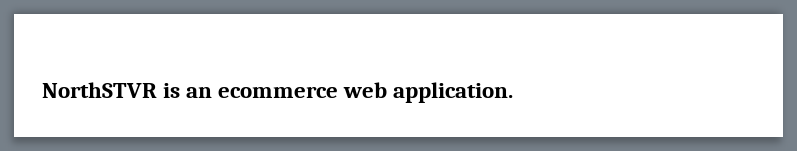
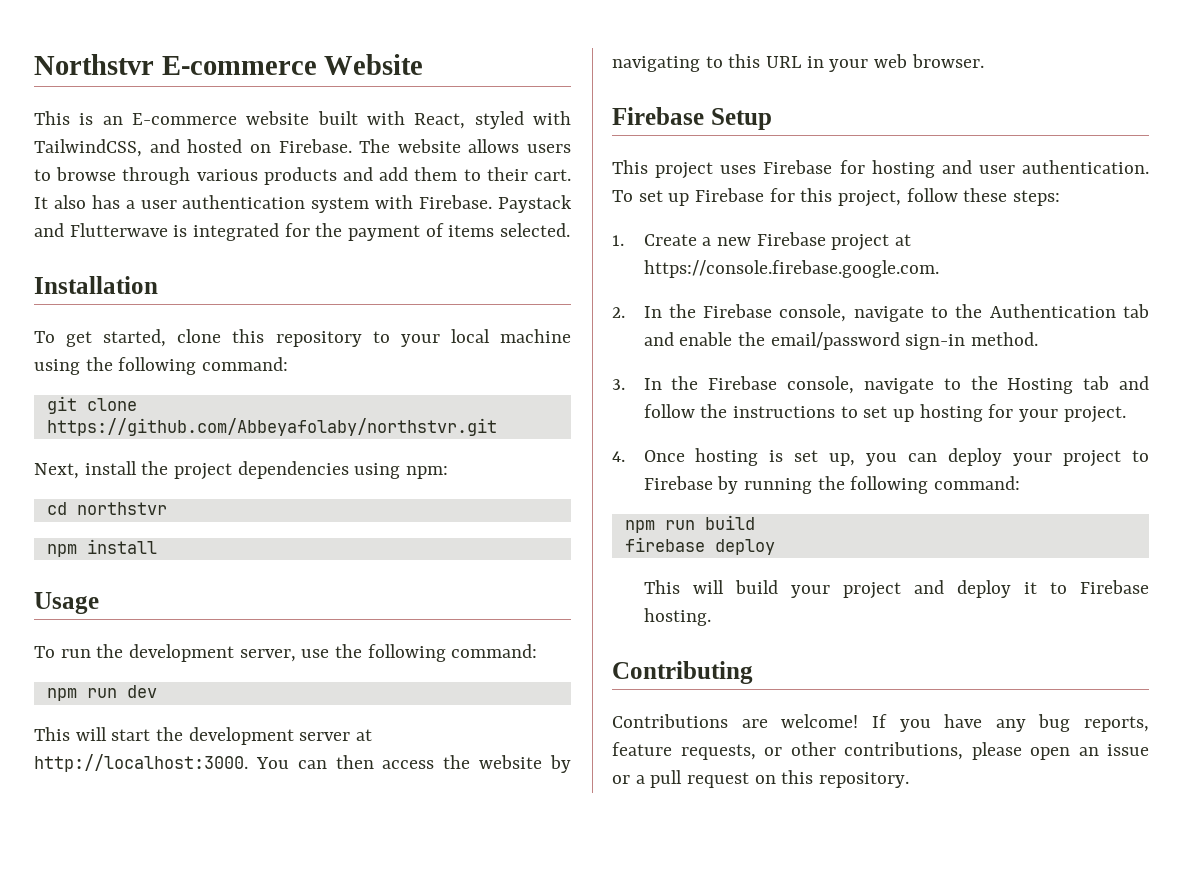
- NorthSTVR is an ecommerce web application.
+ Northstvr E-commerce Website
+ This is an E-commerce website built with React, styled with TailwindCSS, and hosted on Firebase. The website allows users to browse through various products and add them to their cart. It also has a user authentication system with Firebase. Paystack and Flutterwave is integrated for the payment of items selected.
+ Installation
+ To get started, clone this repository to your local machine using the following command:
+ git clone https://github.com/Abbeyafolaby/northstvr.git
+ Next, install the project dependencies using npm:
+ cd northstvr
+ npm install
+ Usage
+ To run the development server, use the following command:
+ npm run dev
+ This will start the development server at http://localhost:3000. You can then access the website by navigating to this URL in your web browser.
+ Firebase Setup
+ This project uses Firebase for hosting and user authentication. To set up Firebase for this project, follow these steps:
+ 1. Create a new Firebase project at https://console.firebase.google.com.
+ 2. In the Firebase console, navigate to the Authentication tab and enable the email/password sign-in method.
+ 3. In the Firebase console, navigate to the Hosting tab and follow the instructions to set up hosting for your project.
+ 4. Once hosting is set up, you can deploy your project to Firebase by running the following command:
+ npm run build
+ firebase deploy
+ This will build your project and deploy it to Firebase hosting.
+ Contributing
+ Contributions are welcome! If you have any bug reports, feature requests, or other contributions, please open an issue or a pull request on this repository.

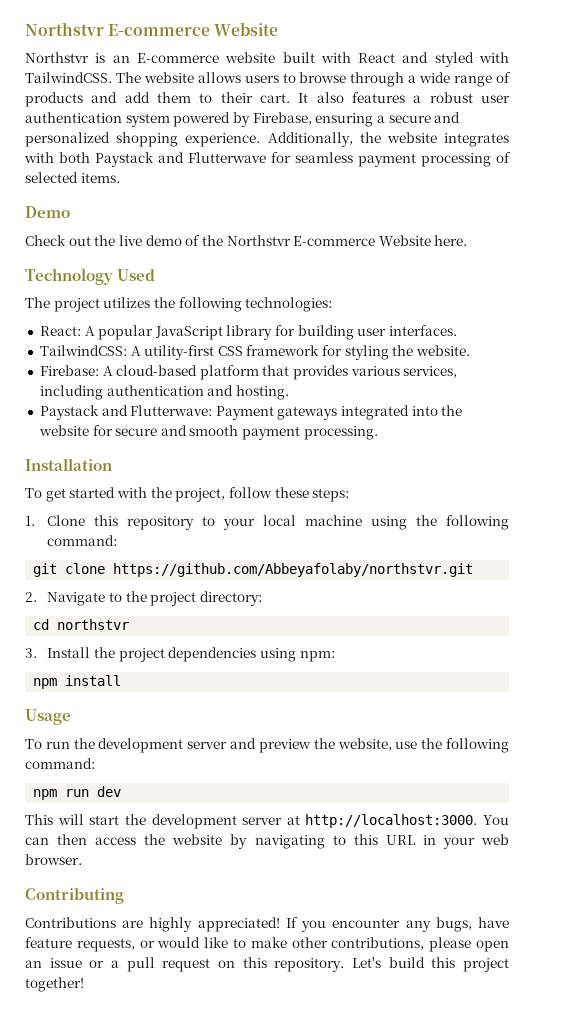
- This is an E-commerce website built with React, styled with TailwindCSS, and hosted on Firebase.
+ Northstvr is an E-commerce website built with React and styled with TailwindCSS.
- The website allows users to browse through various products and add them to their cart.
+ The website allows users to browse through a wide range of products and add them to their cart.
- It also has a user authentication system with Firebase. Paystack and Flutterwave is integrated for the payment of items selected.
+ It also features a robust user authentication system powered by Firebase, ensuring a secure and personalized shopping experience. Additionally, the website integrates with both Paystack and Flutterwave for seamless payment processing of selected items.
+ Demo
+ Check out the live demo of the Northstvr E-commerce Website here.
+ Technology Used
+ The project utilizes the following technologies:
+ React: A popular JavaScript library for building user interfaces.
+ TailwindCSS: A utility-first CSS framework for styling the website.
+ Firebase: A cloud-based platform that provides various services, including authentication and hosting.
+ Paystack and Flutterwave: Payment gateways integrated into the website for secure and smooth payment processing.
  Installation
- To get started, clone this repository to your local machine using the following command:
+ To get started with the project, follow these steps:
+ 1. Clone this repository to your local machine using the following command:
- Next, install the project dependencies using npm:
+ 2. Navigate to the project directory:
+ cd northstvr
+ 3. Install the project dependencies using npm:
- cd northstvr
- To run the development server, use the following command:
+ To run the development server and preview the website, use the following command:
- Firebase Setup
- This project uses Firebase for hosting and user authentication. To set up Firebase for this project, follow these steps:
- 1. Create a new Firebase project at https://console.firebase.google.com.
- 2. In the Firebase console, navigate to the Authentication tab and enable the email/password sign-in method.
- 3. In the Firebase console, navigate to the Hosting tab and follow the instructions to set up hosting for your project.
- 4. Once hosting is set up, you can deploy your project to Firebase by running the following command:
- npm run build
- firebase deploy
- This will build your project and deploy it to Firebase hosting.
  Contributing
- Contributions are welcome! If you have any bug reports, feature requests, or other contributions, please open an issue or a pull request on this repository.
+ Contributions are highly appreciated! If you encounter any bugs, have feature requests, or would like to make other contributions, please open an issue or a pull request on this repository.
+ Let's build this project together!

